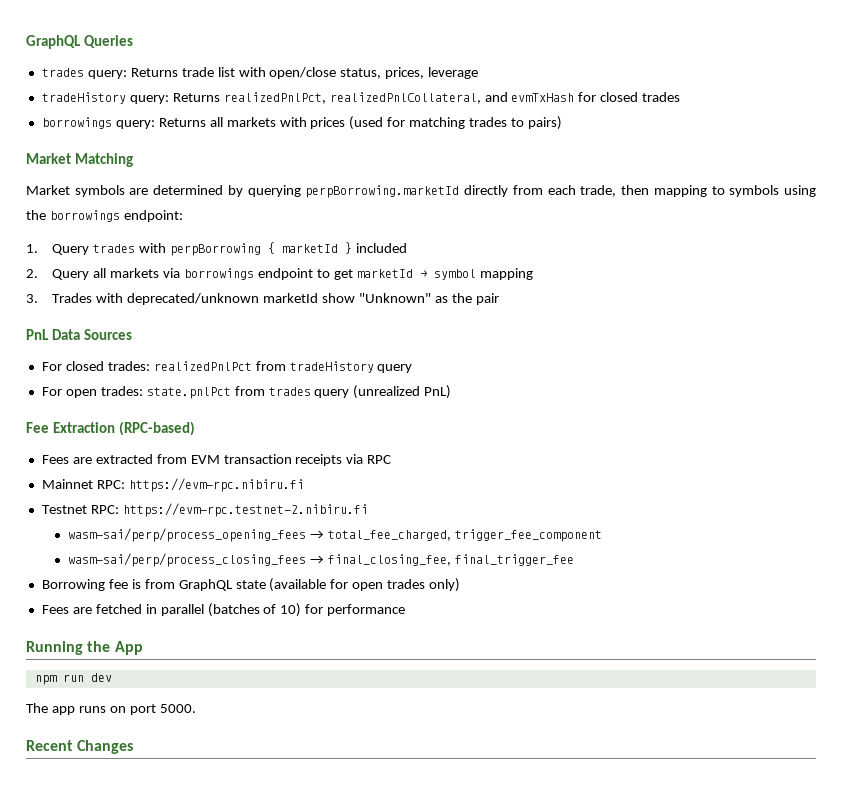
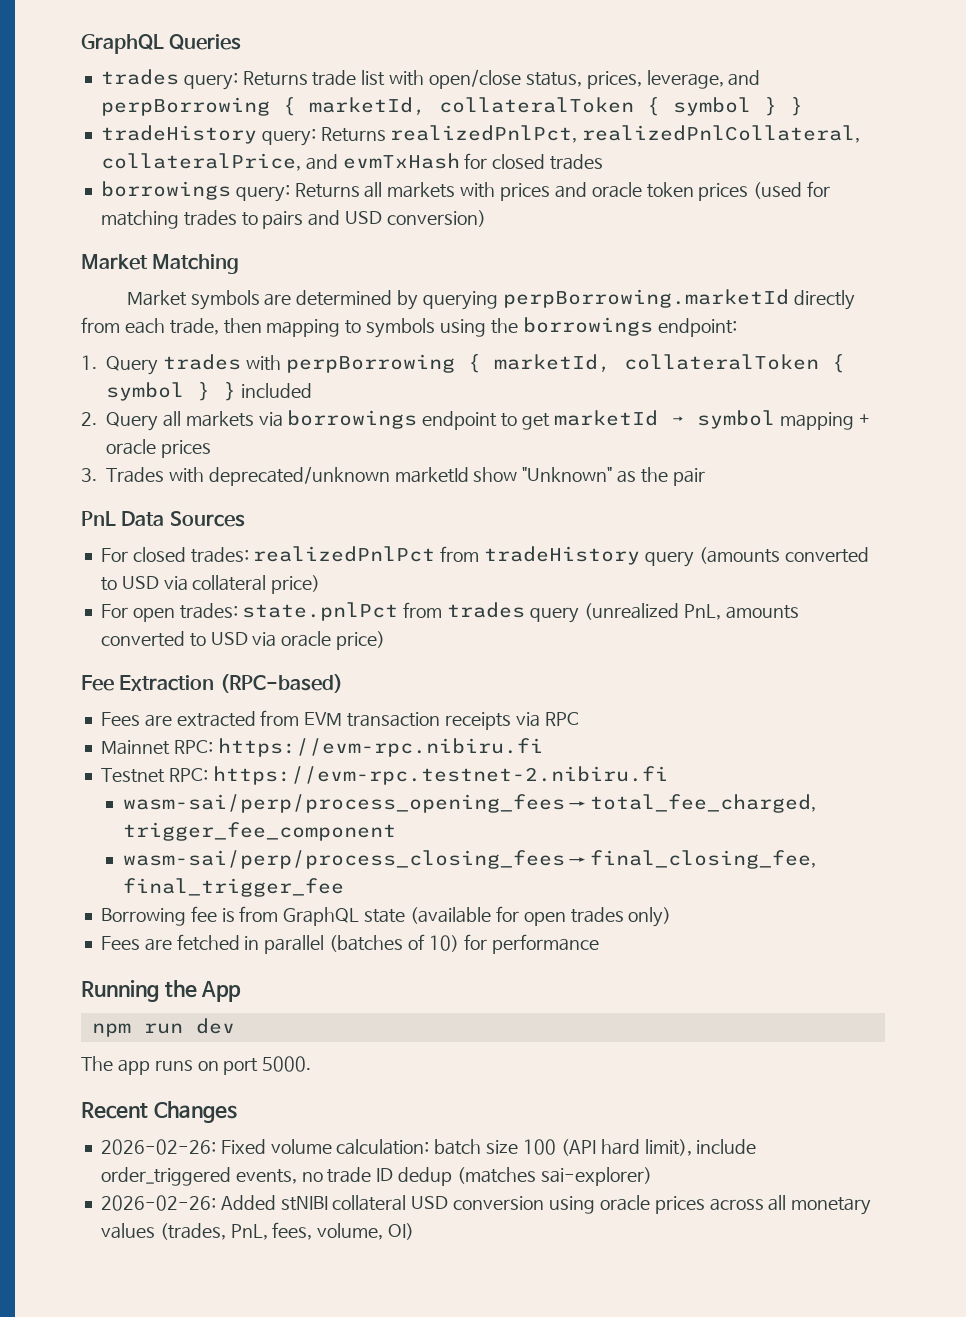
- trades query: Returns trade list with open/close status, prices, leverage
+ trades query: Returns trade list with open/close status, prices, leverage, and perpBorrowing { marketId, collateralToken { symbol } }
- tradeHistory query: Returns realizedPnlPct, realizedPnlCollateral, and evmTxHash for closed trades
+ tradeHistory query: Returns realizedPnlPct, realizedPnlCollateral, collateralPrice, and evmTxHash for closed trades
- borrowings query: Returns all markets with prices (used for matching trades to pairs)
+ borrowings query: Returns all markets with prices and oracle token prices (used for matching trades to pairs and USD conversion)
- 1. Query trades with perpBorrowing { marketId } included
+ 1. Query trades with perpBorrowing { marketId, collateralToken { symbol } } included
- 2. Query all markets via borrowings endpoint to get marketId → symbol mapping
+ 2. Query all markets via borrowings endpoint to get marketId → symbol mapping + oracle prices
- For closed trades: realizedPnlPct from tradeHistory query
+ For closed trades: realizedPnlPct from tradeHistory query (amounts converted to USD via collateral price)
- For open trades: state.pnlPct from trades query (unrealized PnL)
+ For open trades: state.pnlPct from trades query (unrealized PnL, amounts converted to USD via oracle price)
+ 2026-02-26: Fixed volume calculation: batch size 100 (API hard limit), include order_triggered events, no trade ID dedup (matches sai-explorer)
+ 2026-02-26: Added stNIBI collateral USD conversion using oracle prices across all monetary values (trades, PnL, fees, volume, OI)

